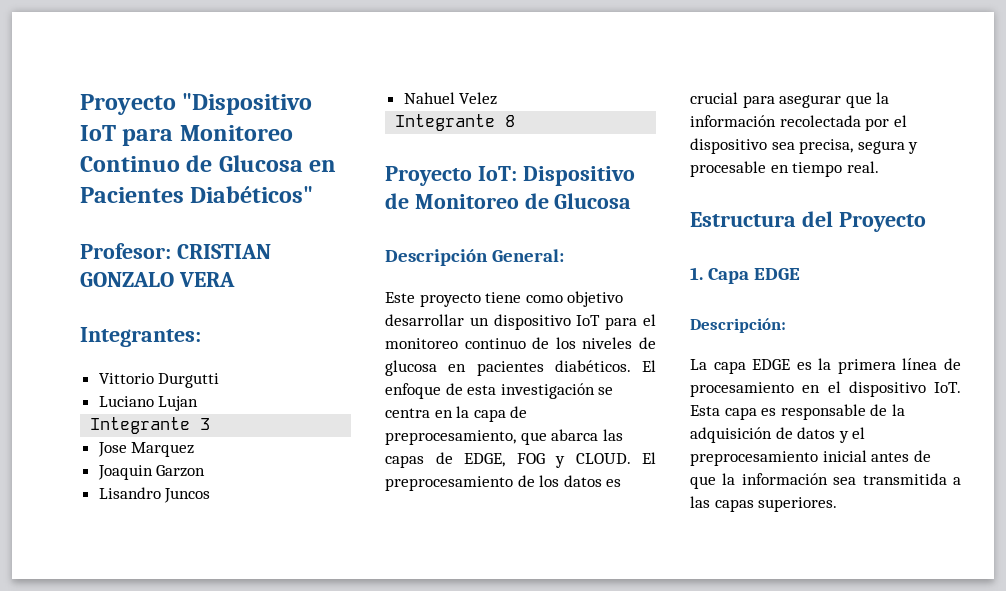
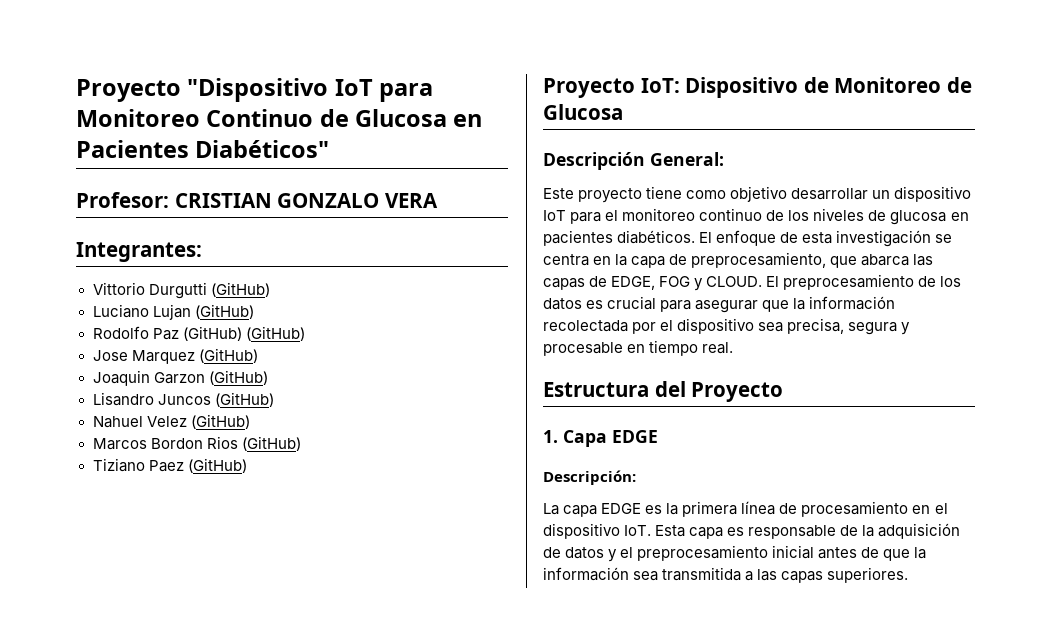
- Vittorio Durgutti
+ Vittorio Durgutti (GitHub)
- Luciano Lujan
- Integrante 3
+ Luciano Lujan (GitHub)
+ Rodolfo Paz (GitHub) (GitHub)
- Jose Marquez
+ Jose Marquez (GitHub)
- Joaquin Garzon
+ Joaquin Garzon (GitHub)
- Lisandro Juncos
+ Lisandro Juncos (GitHub)
- Nahuel Velez
- Integrante 8
+ Nahuel Velez (GitHub)
+ Marcos Bordon Rios (GitHub)
+ Tiziano Paez (GitHub)

